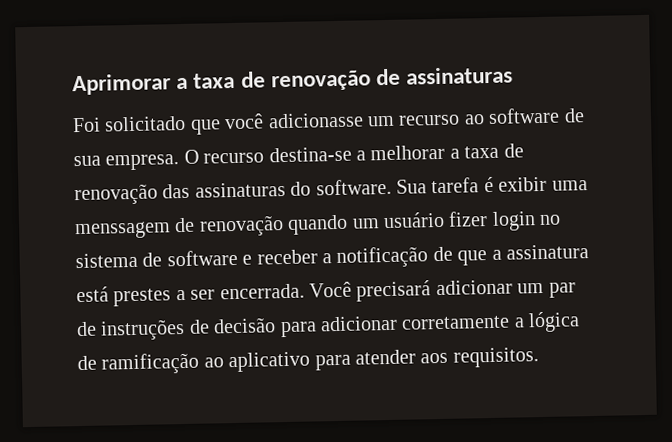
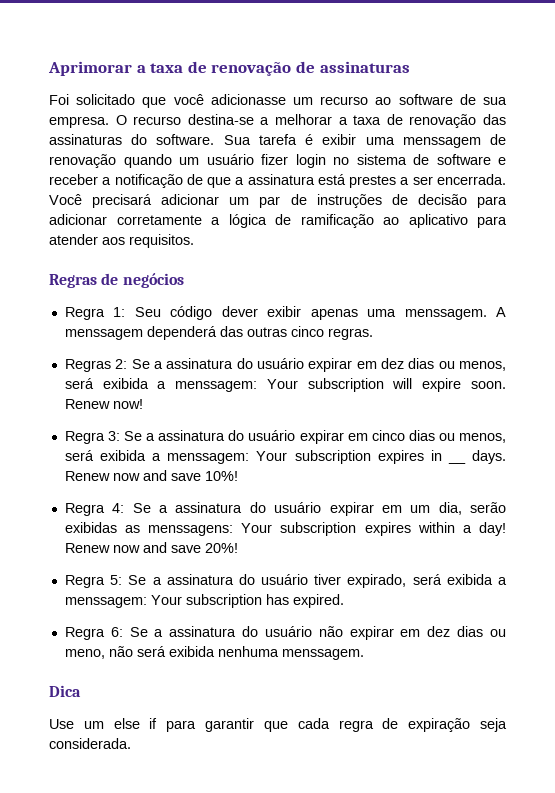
+ Regras de negócios
+ Regra 1: Seu código dever exibir apenas uma menssagem. A menssagem dependerá das outras cinco regras.
+ Regras 2: Se a assinatura do usuário expirar em dez dias ou menos, será exibida a menssagem: Your subscription will expire soon. Renew now!
+ Regra 3: Se a assinatura do usuário expirar em cinco dias ou menos, será exibida a menssagem: Your subscription expires in __ days. Renew now and save 10%!
+ Regra 4: Se a assinatura do usuário expirar em um dia, serão exibidas as menssagens: Your subscription expires within a day! Renew now and save 20%!
+ Regra 5: Se a assinatura do usuário tiver expirado, será exibida a menssagem: Your subscription has expired.
+ Regra 6: Se a assinatura do usuário não expirar em dez dias ou meno, não será exibida nenhuma menssagem.
+ Dica
+ Use um else if para garantir que cada regra de expiração seja considerada.

